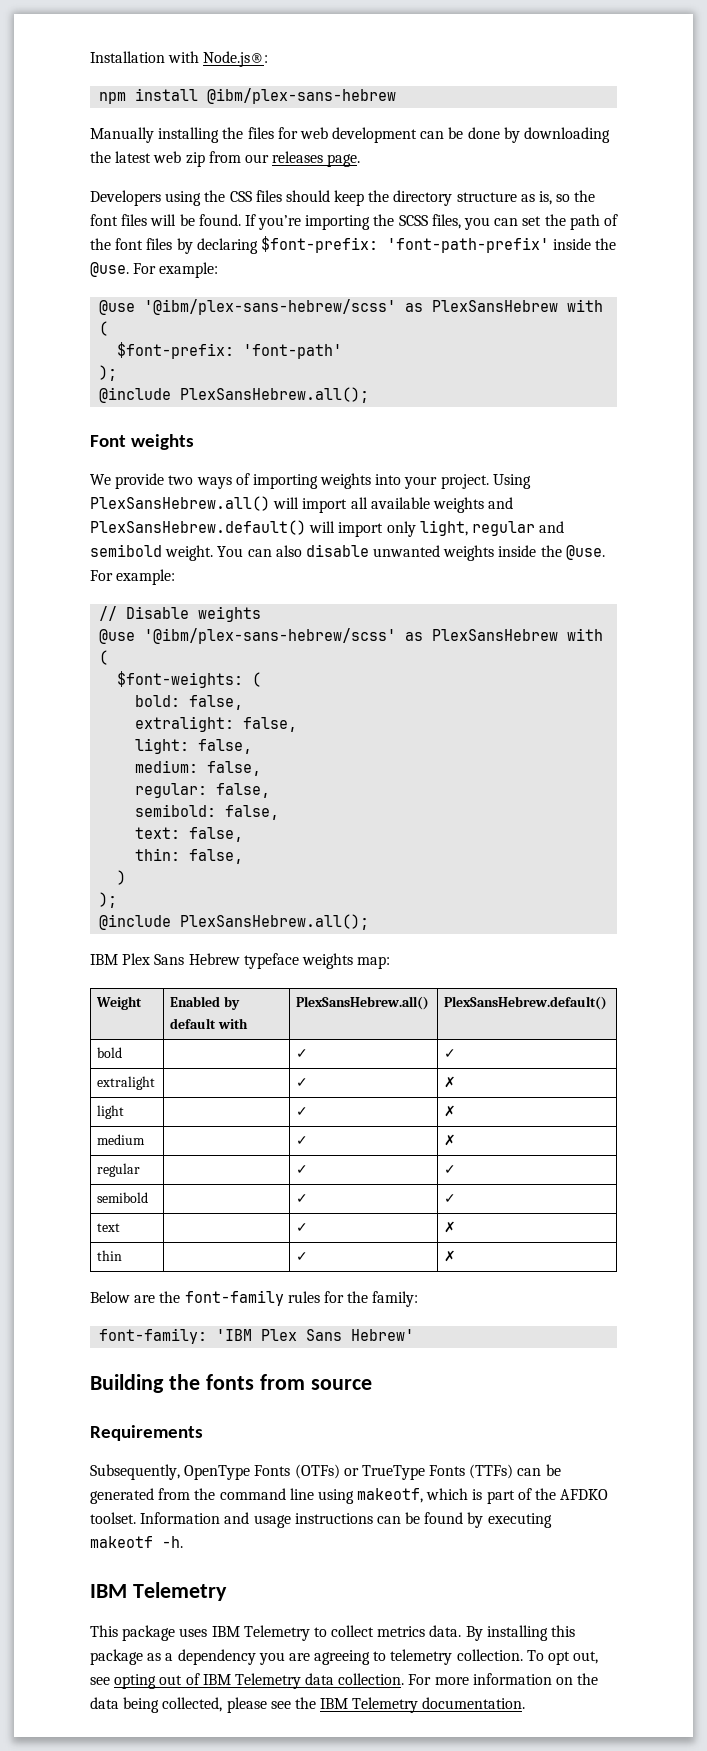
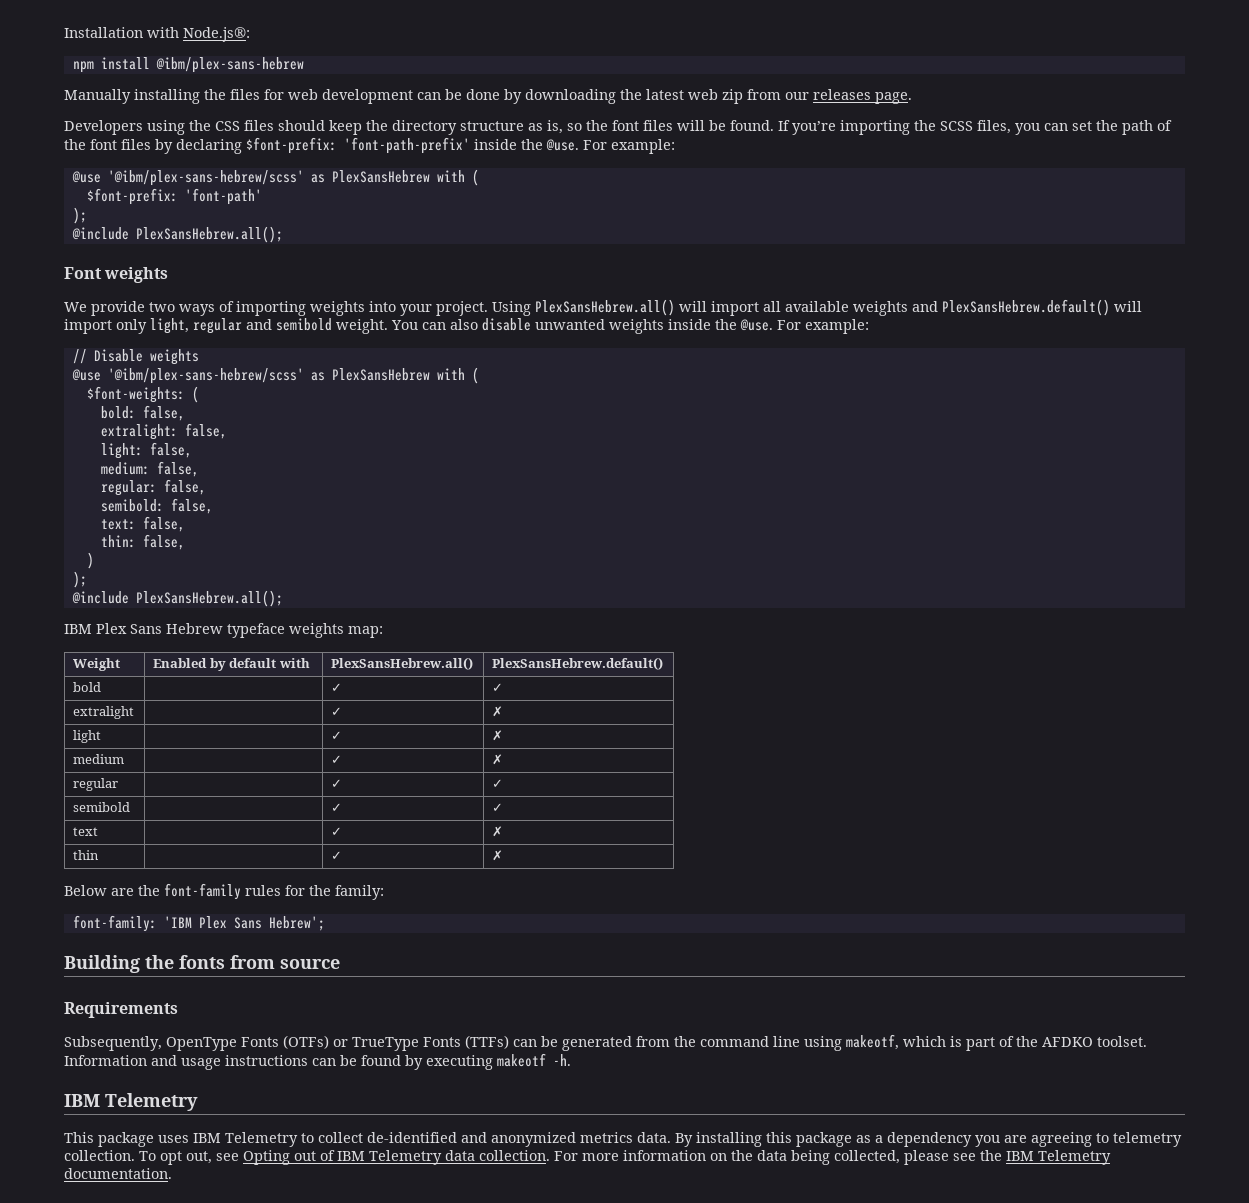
- font-family: 'IBM Plex Sans Hebrew'
+ font-family: 'IBM Plex Sans Hebrew';
- This package uses IBM Telemetry to collect metrics data.
+ This package uses IBM Telemetry to collect de-identified and anonymized metrics data.
- To opt out, see opting out of IBM Telemetry data collection.
+ To opt out, see Opting out of IBM Telemetry data collection.

